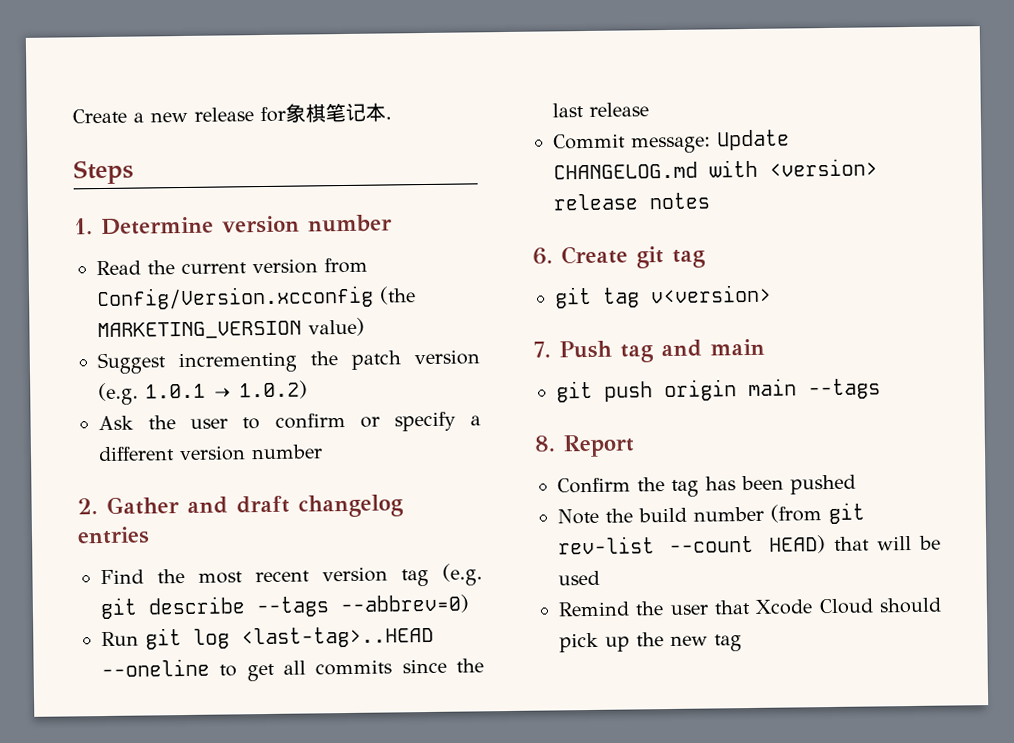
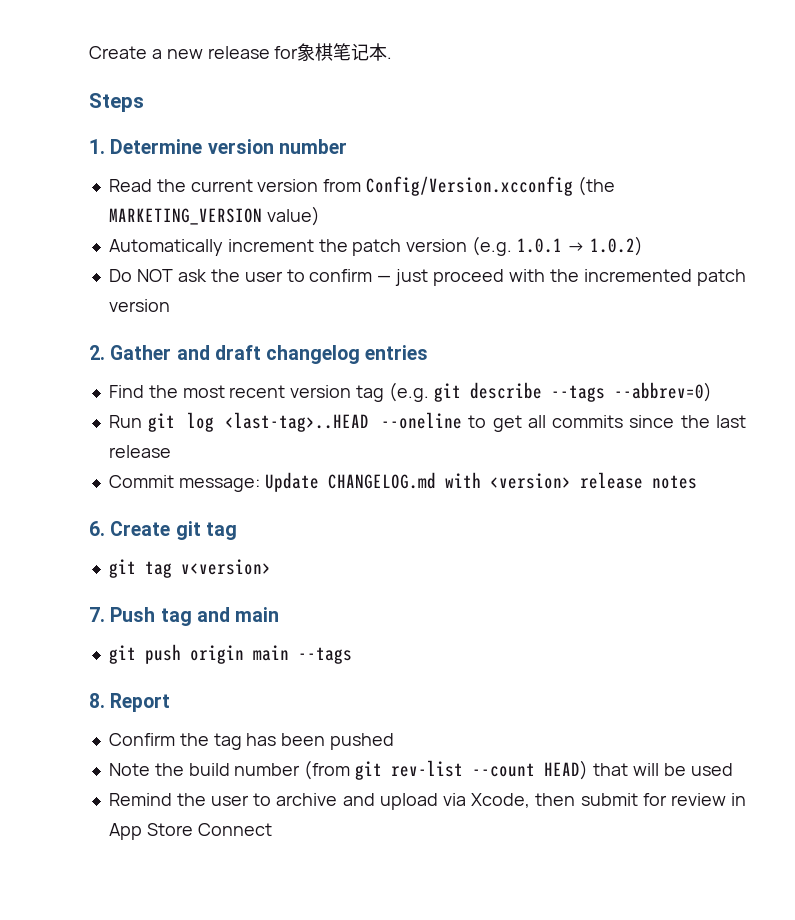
- Suggest incrementing the patch version (e.g. 1.0.1 → 1.0.2)
+ Automatically increment the patch version (e.g. 1.0.1 → 1.0.2)
- Ask the user to confirm or specify a different version number
+ Do NOT ask the user to confirm — just proceed with the incremented patch version
- Remind the user that Xcode Cloud should pick up the new tag
+ Remind the user to archive and upload via Xcode, then submit for review in App Store Connect

